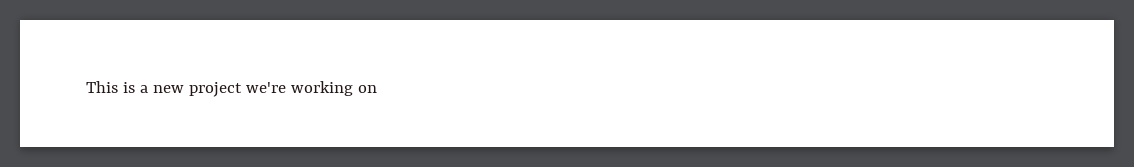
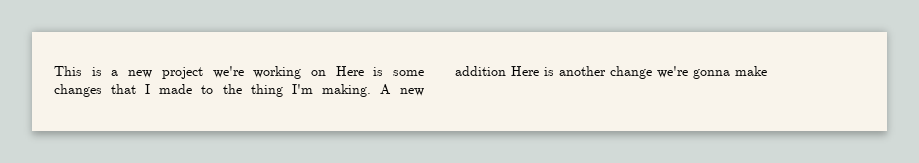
- This is a new project we're working on
+ This is a new project we're working on Here is some changes that I made to the thing I'm making. A new addition Here is another change we're gonna make

